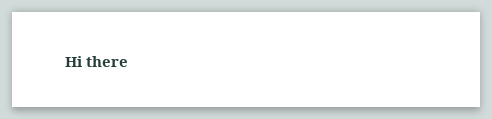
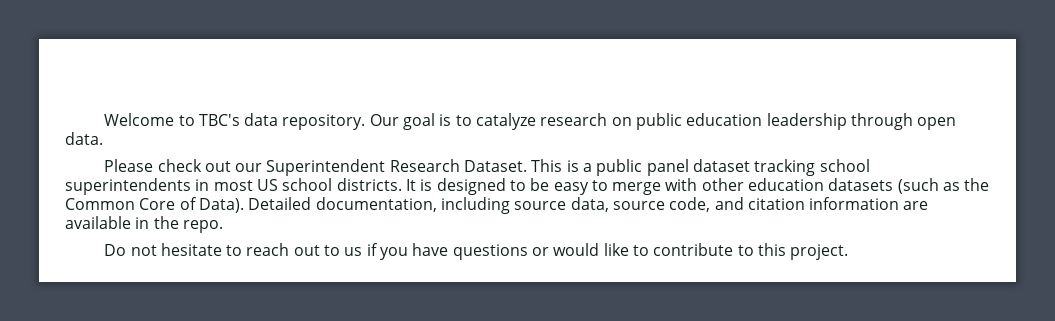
- Hi there
+ Welcome to TBC's data repository. Our goal is to catalyze research on public education leadership through open data.
+ Please check out our Superintendent Research Dataset. This is a public panel dataset tracking school superintendents in most US school districts. It is designed to be easy to merge with other education datasets (such as the Common Core of Data). Detailed documentation, including source data, source code, and citation information are available in the repo.
+ Do not hesitate to reach out to us if you have questions or would like to contribute to this project.

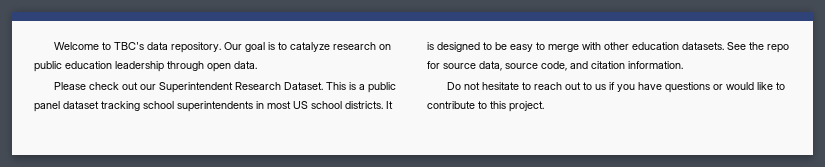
- It is designed to be easy to merge with other education datasets (such as the Common Core of Data). Detailed documentation, including source data, source code, and citation information are available in the repo.
+ It is designed to be easy to merge with other education datasets. See the repo for source data, source code, and citation information.

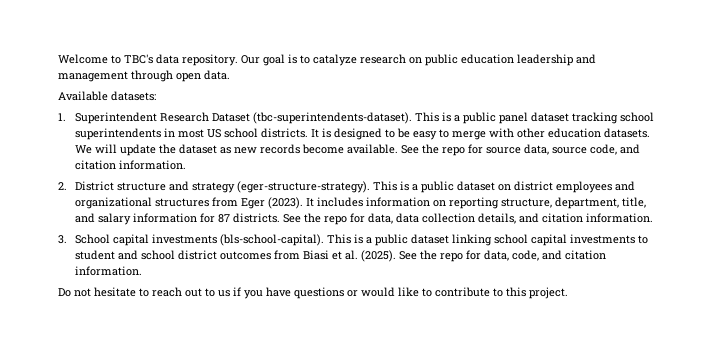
- Our goal is to catalyze research on public education leadership through open data.
+ Our goal is to catalyze research on public education leadership and management through open data.
- Please check out our Superintendent Research Dataset.
+ Available datasets:
+ 1. Superintendent Research Dataset (tbc-superintendents-dataset).
+ We will update the dataset as new records become available.
+ 2. District structure and strategy (eger-structure-strategy). This is a public dataset on district employees and organizational structures from Eger (2023). It includes information on reporting structure, department, title, and salary information for 87 districts. See the repo for data, data collection details, and citation information.
+ 3. School capital investments (bls-school-capital). This is a public dataset linking school capital investments to student and school district outcomes from Biasi et al. (2025). See the repo for data, code, and citation information.

